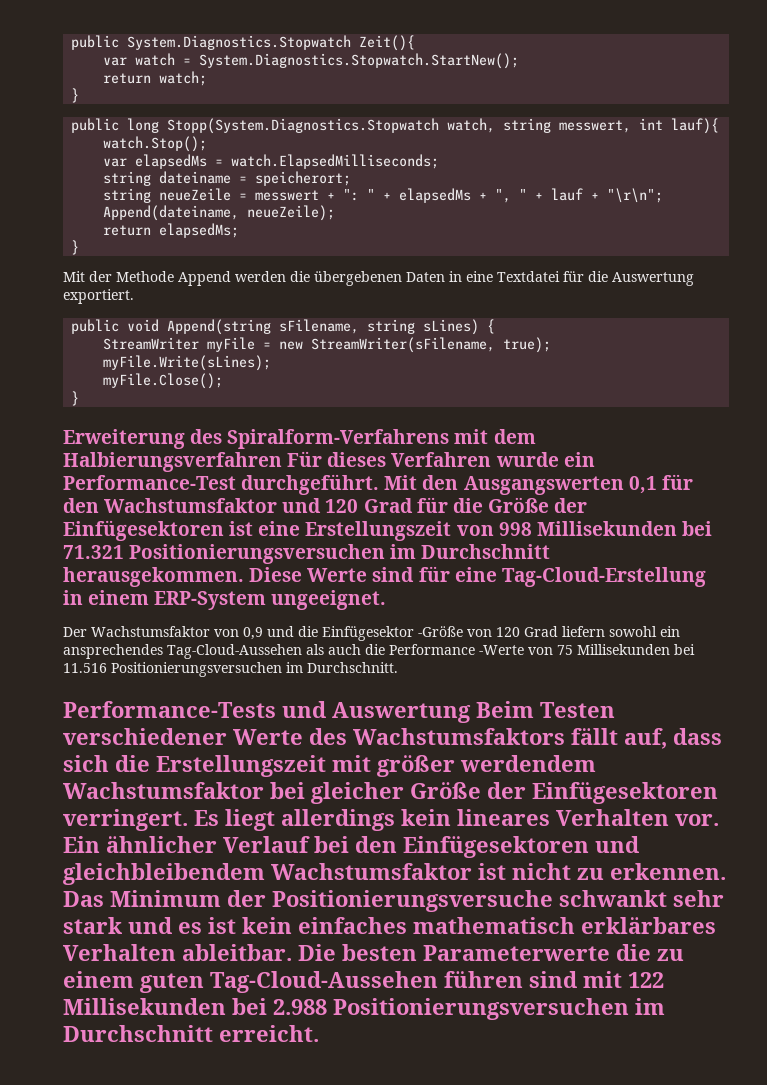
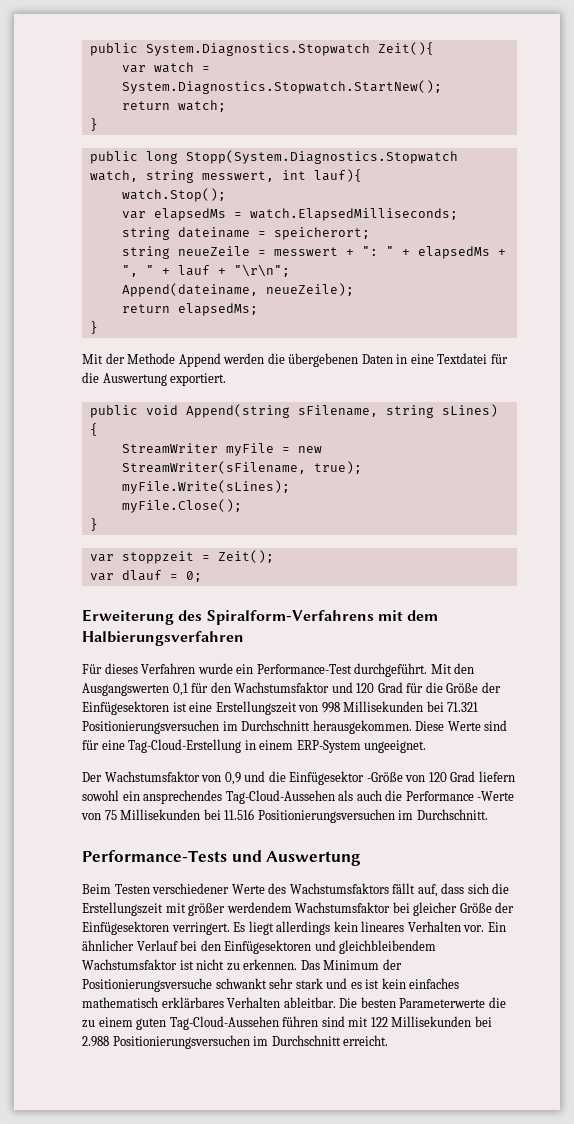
+ var stoppzeit = Zeit();
+ var dlauf = 0;
- Erweiterung des Spiralform-Verfahrens mit dem Halbierungsverfahren Für dieses Verfahren wurde ein Performance-Test durchgeführt.
+ Erweiterung des Spiralform-Verfahrens mit dem Halbierungsverfahren
+ Für dieses Verfahren wurde ein Performance-Test durchgeführt.
- Performance-Tests und Auswertung Beim Testen verschiedener Werte des Wachstumsfaktors fällt auf, dass sich die Erstellungszeit mit größer werdendem Wachstumsfaktor bei gleicher Größe der Einfügesektoren verringert.
+ Performance-Tests und Auswertung
+ Beim Testen verschiedener Werte des Wachstumsfaktors fällt auf, dass sich die Erstellungszeit mit größer werdendem Wachstumsfaktor bei gleicher Größe der Einfügesektoren verringert.

